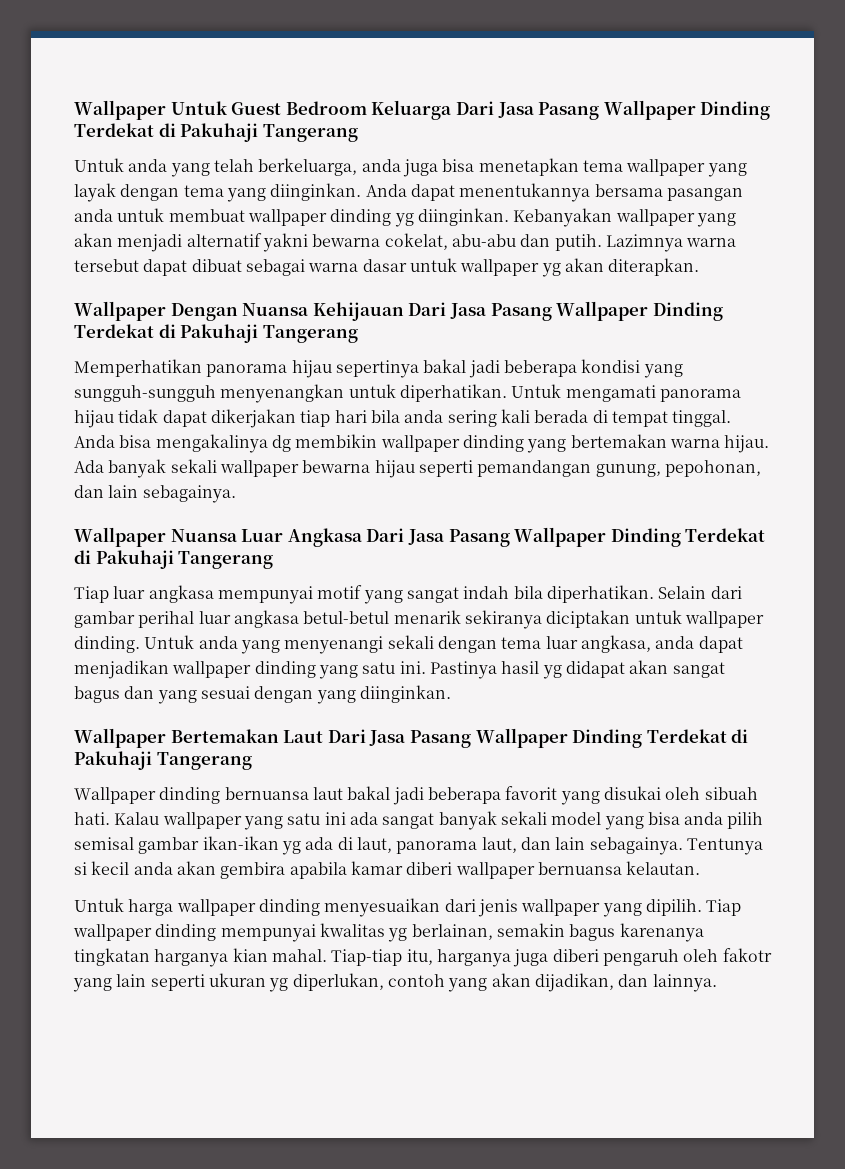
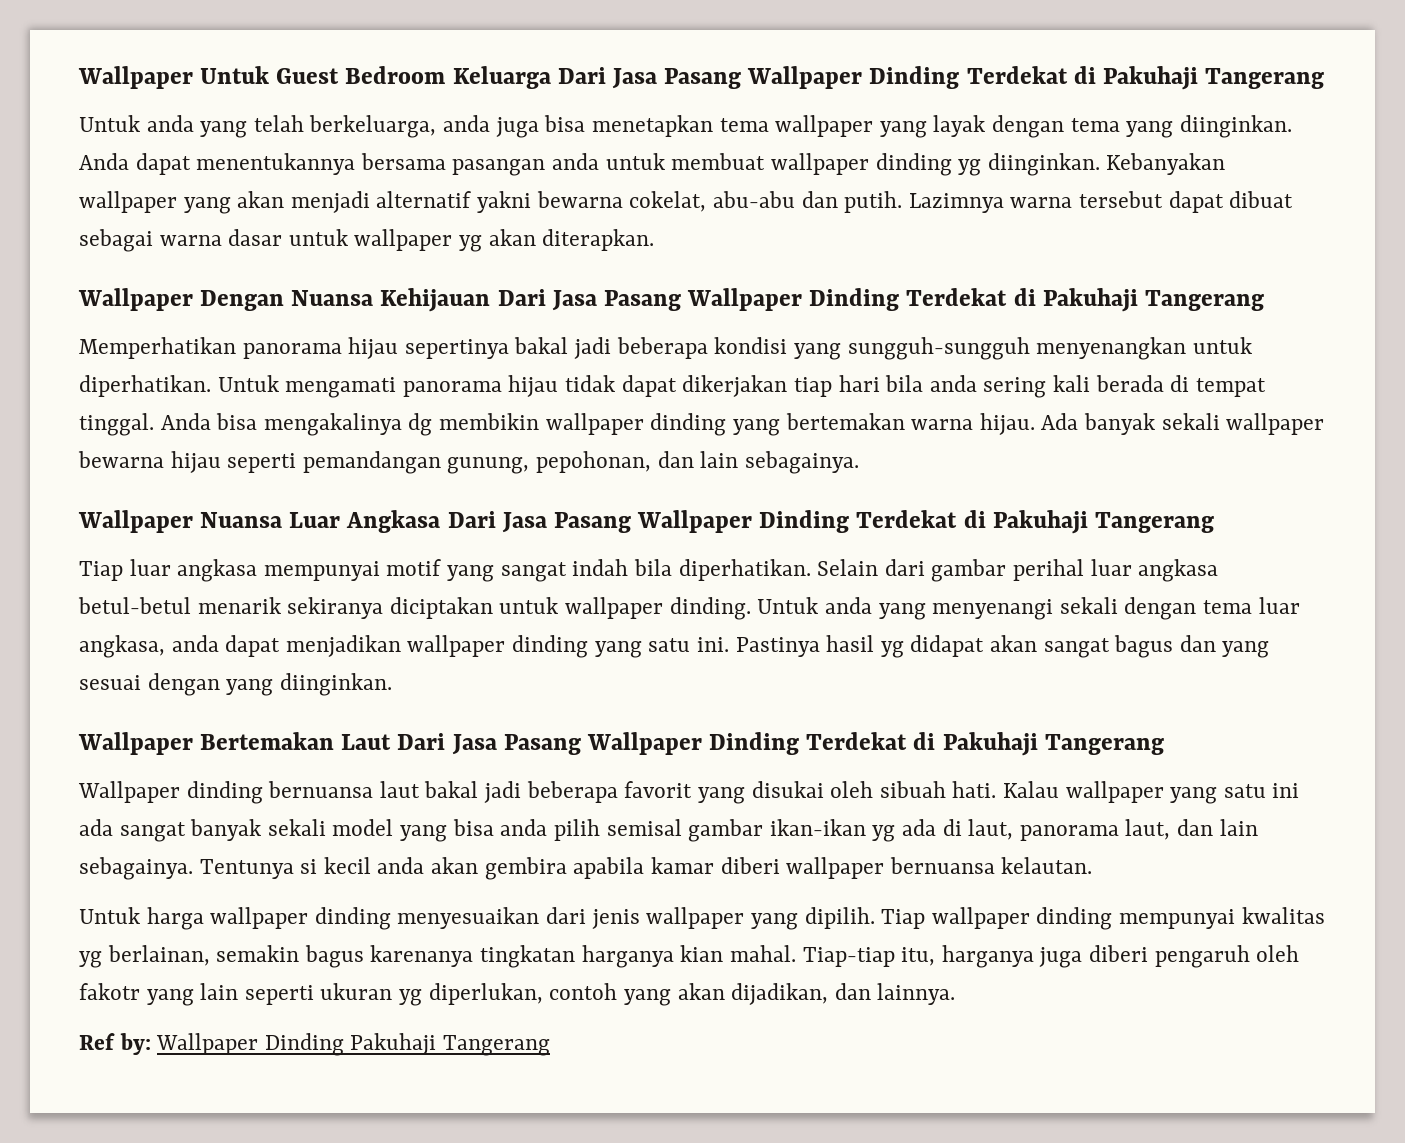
+ Ref by: Wallpaper Dinding Pakuhaji Tangerang

